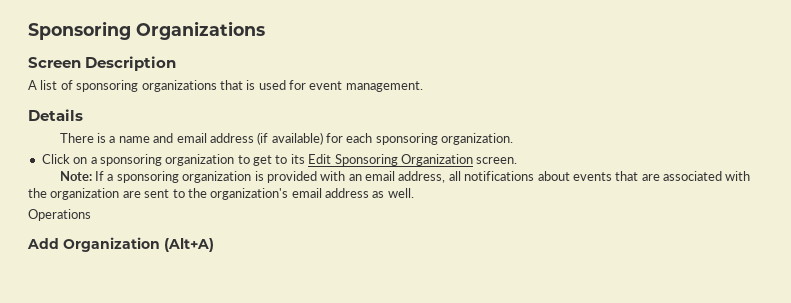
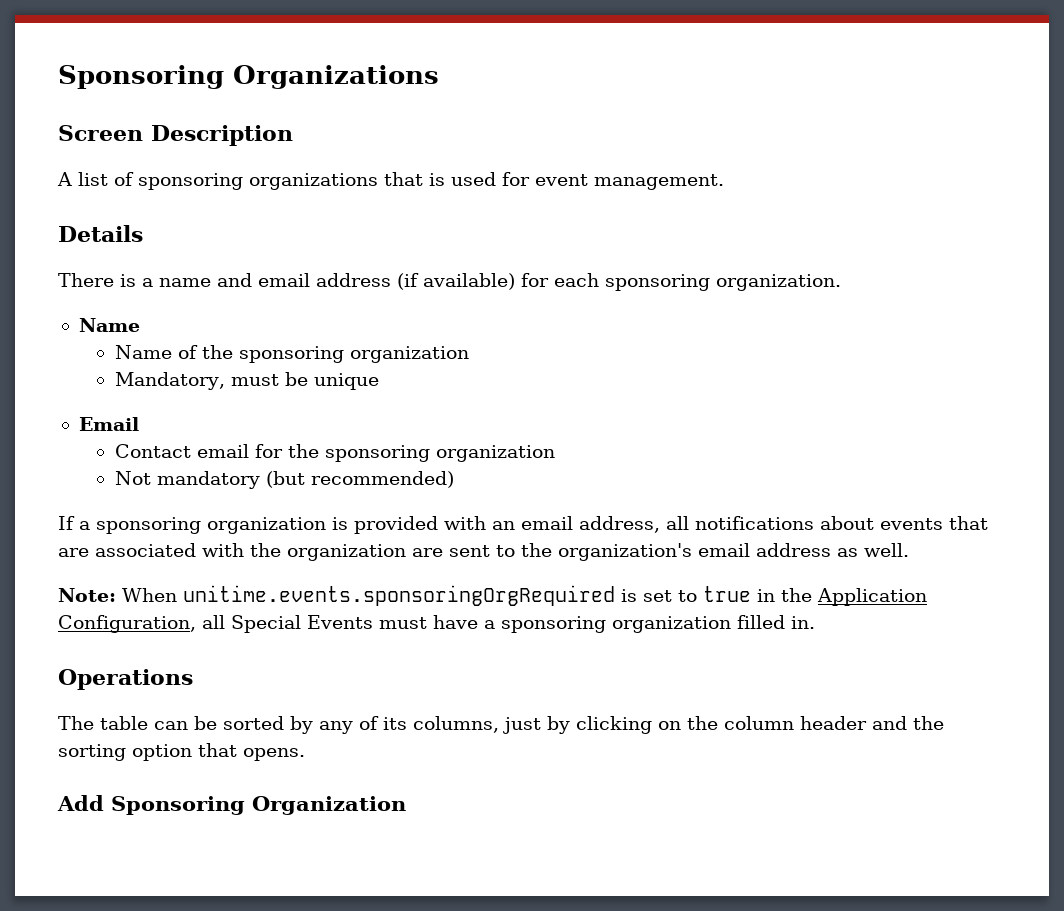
  There is a name and email address (if available) for each sponsoring organization.
- Click on a sponsoring organization to get to its Edit Sponsoring Organization screen.
- Note: If a sponsoring organization is provided with an email address, all notifications about events that are associated with the organization are sent to the organization's email address as well.
+ Name
+ Name of the sponsoring organization
+ Mandatory, must be unique
+ Email
+ Contact email for the sponsoring organization
+ Not mandatory (but recommended)
+ If a sponsoring organization is provided with an email address, all notifications about events that are associated with the organization are sent to the organization's email address as well.
+ Note: When unitime.events.sponsoringOrgRequired is set to true in the Application Configuration, all Special Events must have a sponsoring organization filled in.
  Operations
+ The table can be sorted by any of its columns, just by clicking on the column header and the sorting option that opens.
- Add Organization (Alt+A)
+ Add Sponsoring Organization

